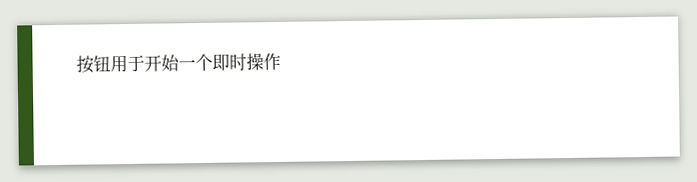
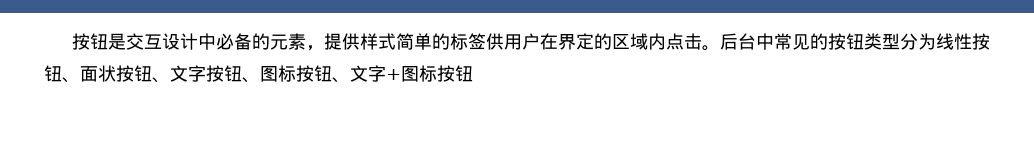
- 按钮用于开始一个即时操作
+ 按钮是交互设计中必备的元素，提供样式简单的标签供用户在界定的区域内点击。后台中常见的按钮类型分为线性按钮、面状按钮、文字按钮、图标按钮、文字+图标按钮

